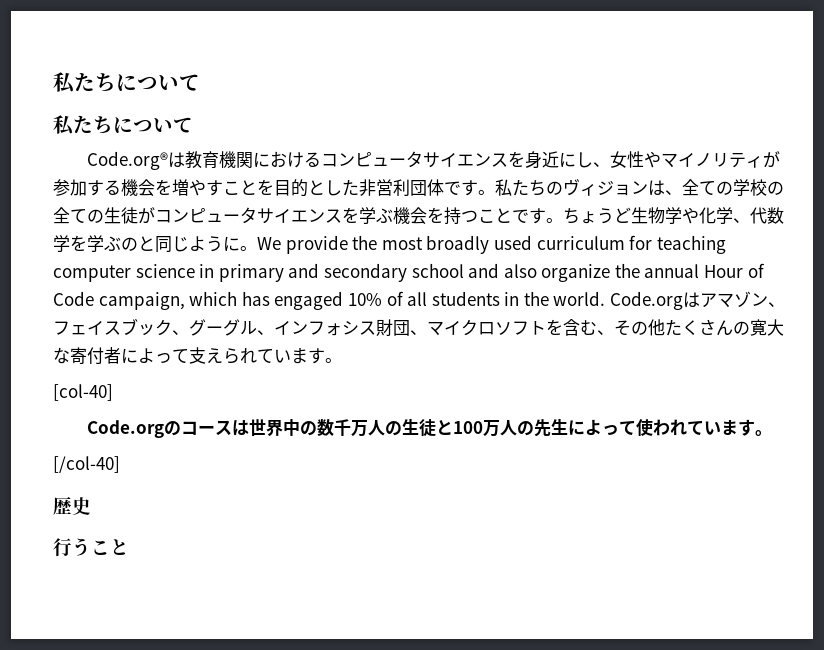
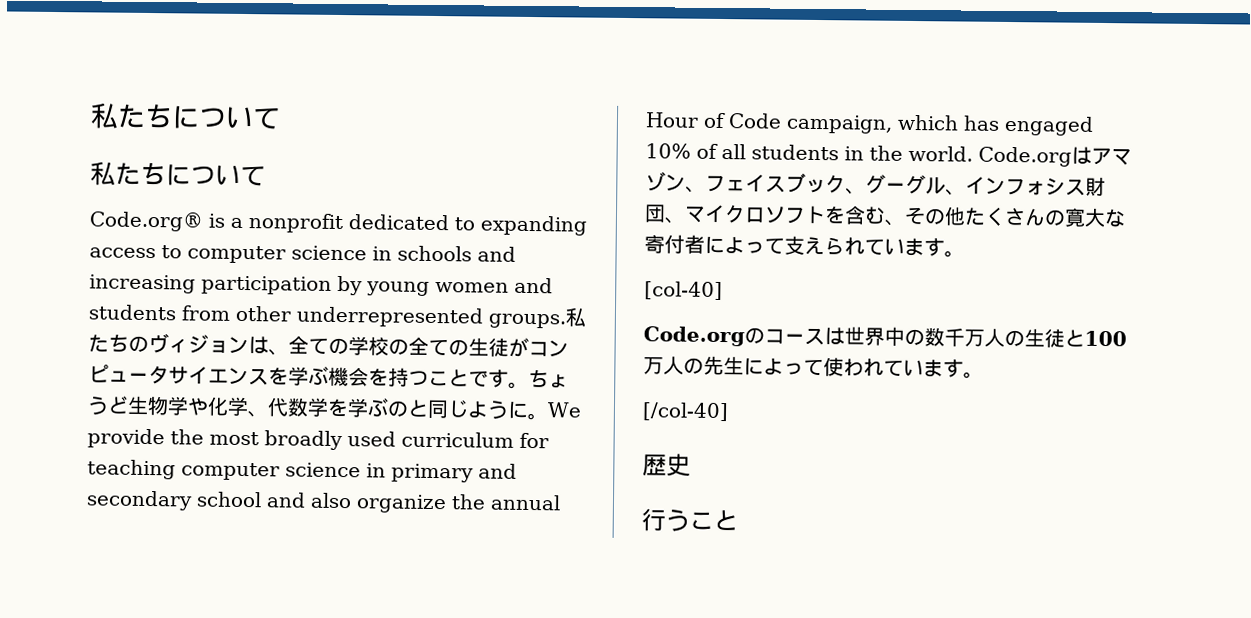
- Code.org®は教育機関におけるコンピュータサイエンスを身近にし、女性やマイノリティが参加する機会を増やすことを目的とした非営利団体です。
+ Code.org® is a nonprofit dedicated to expanding access to computer science in schools and increasing participation by young women and students from other underrepresented groups.

